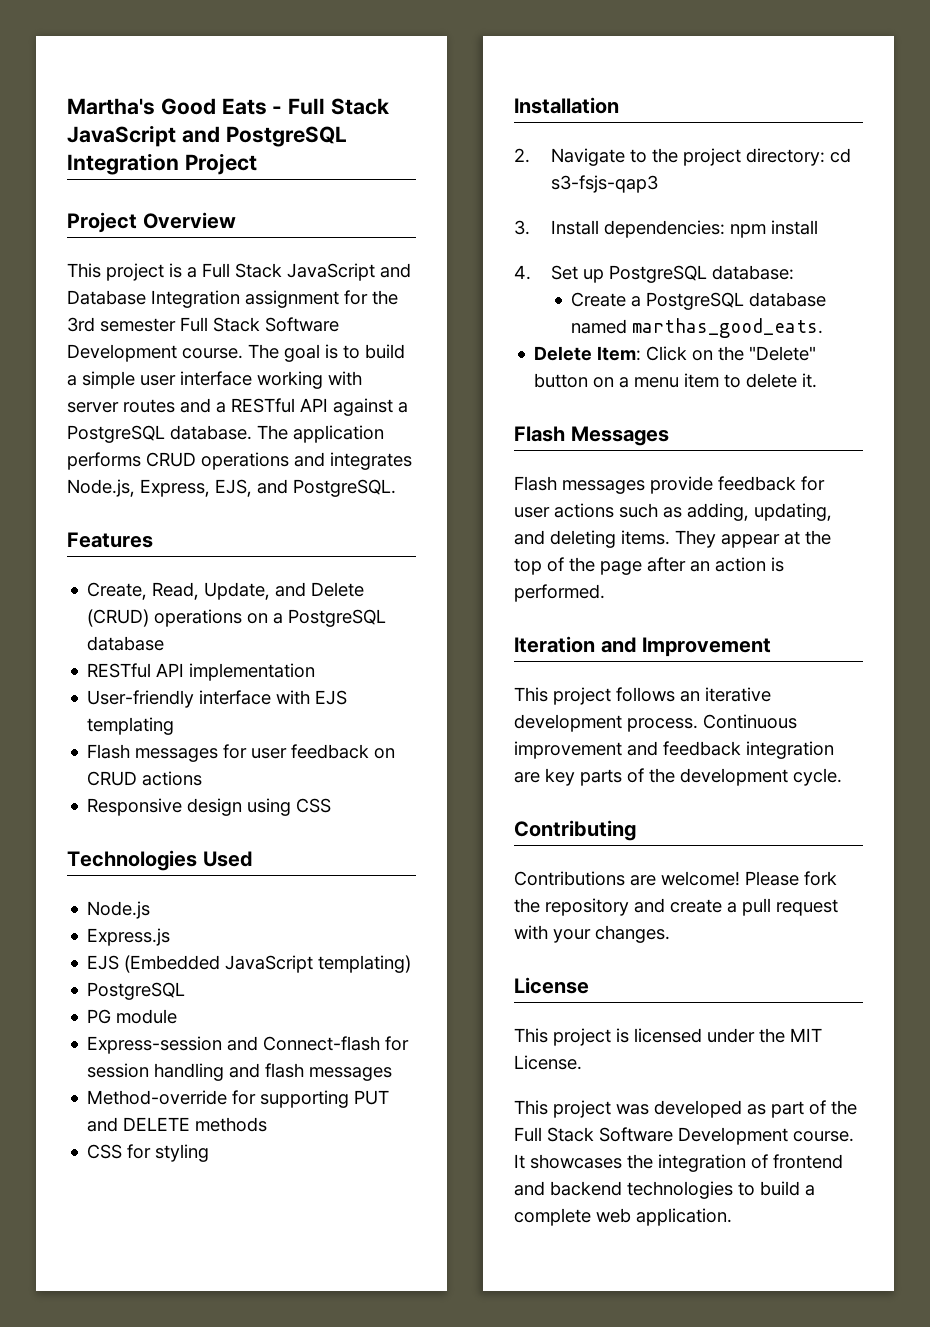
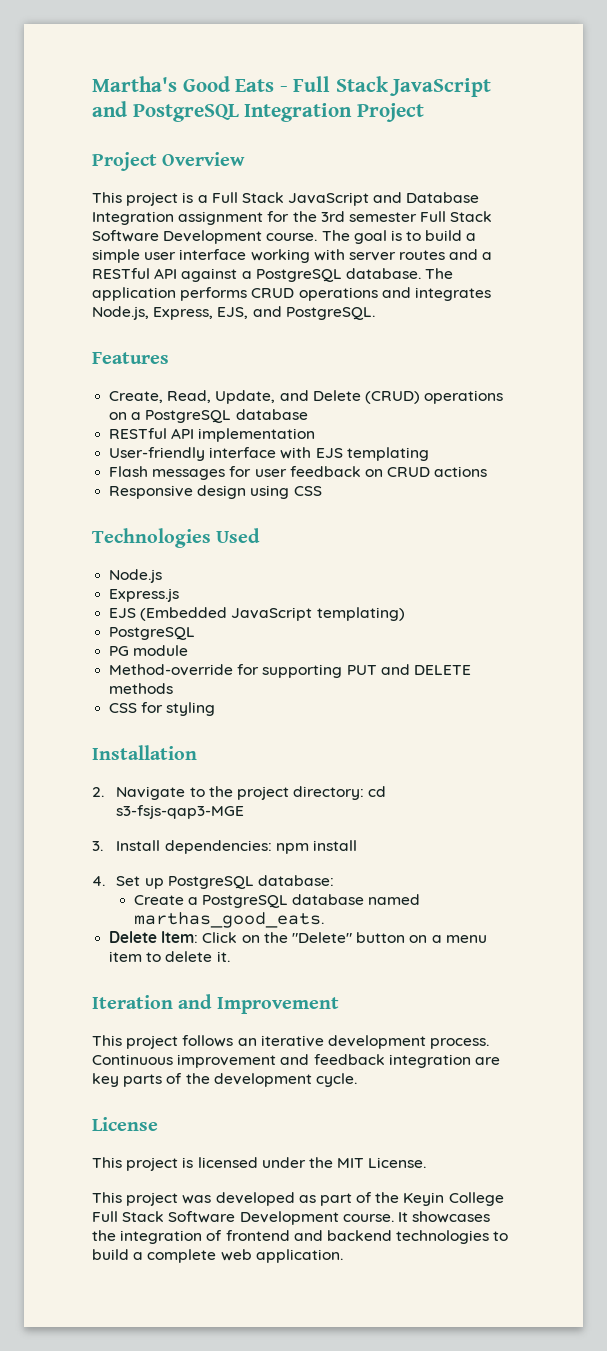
- Express-session and Connect-flash for session handling and flash messages
- 2. Navigate to the project directory: cd s3-fsjs-qap3
+ 2. Navigate to the project directory: cd s3-fsjs-qap3-MGE
- Flash Messages
- Flash messages provide feedback for user actions such as adding, updating, and deleting items. They appear at the top of the page after an action is performed.
- Contributing
- Contributions are welcome! Please fork the repository and create a pull request with your changes.
- This project was developed as part of the Full Stack Software Development course.
+ This project was developed as part of the Keyin College Full Stack Software Development course.

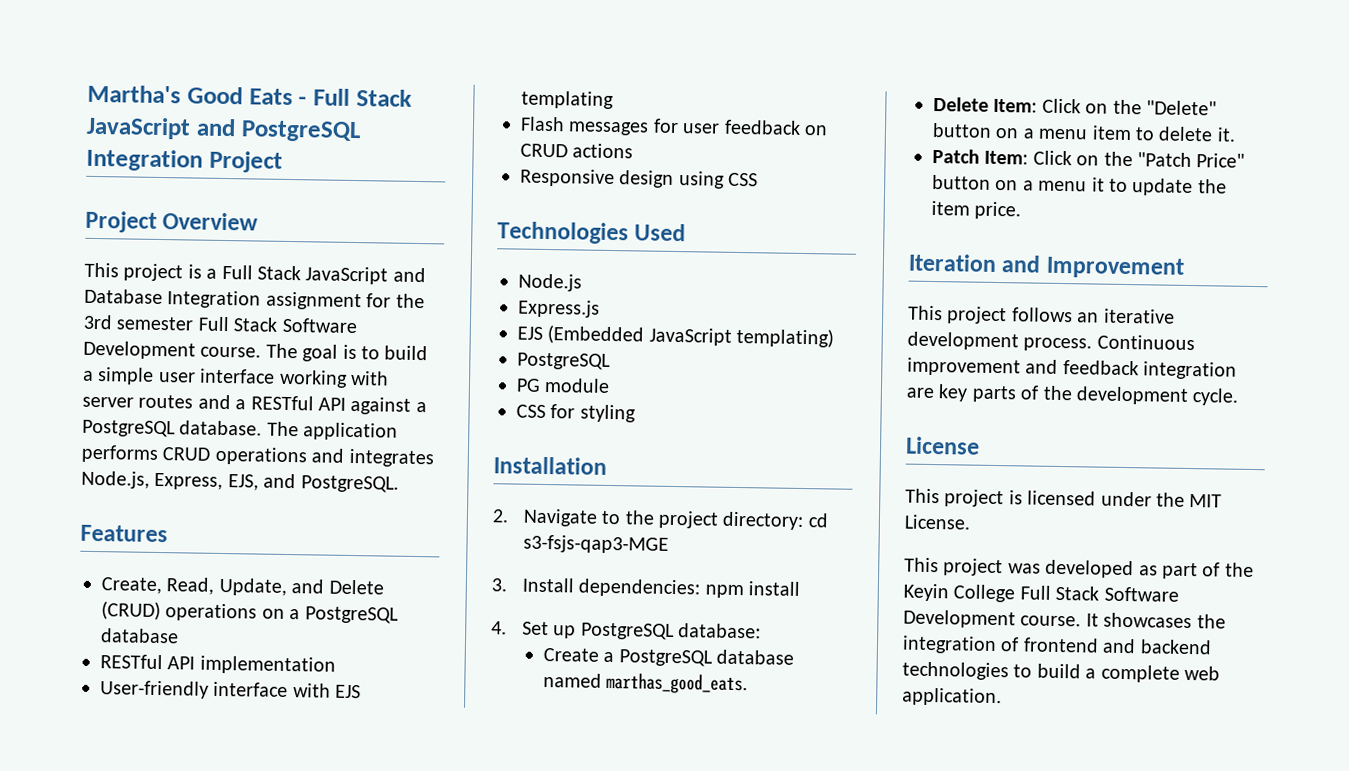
- Method-override for supporting PUT and DELETE methods
+ Patch Item: Click on the "Patch Price" button on a menu it to update the item price.

